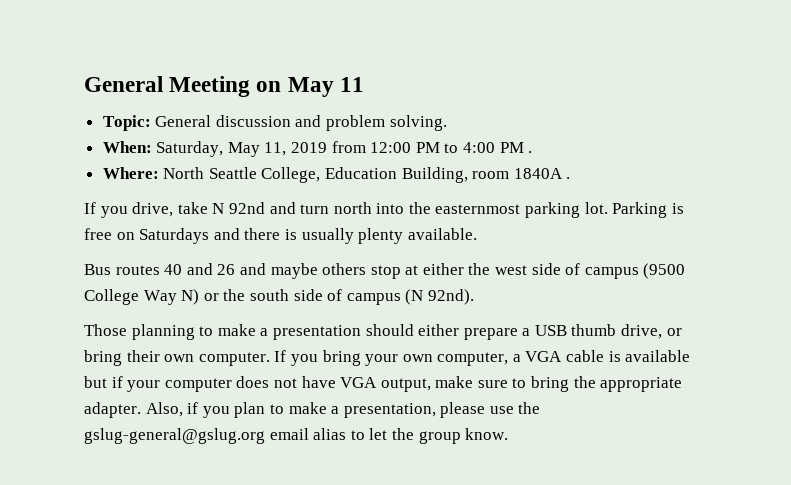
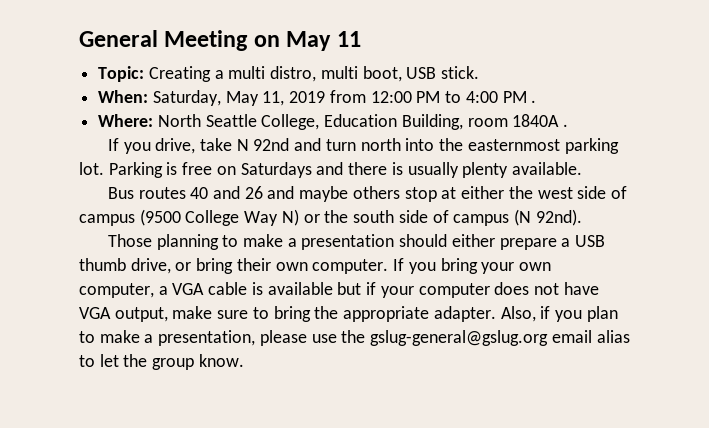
- Topic: General discussion and problem solving.
+ Topic: Creating a multi distro, multi boot, USB stick.

